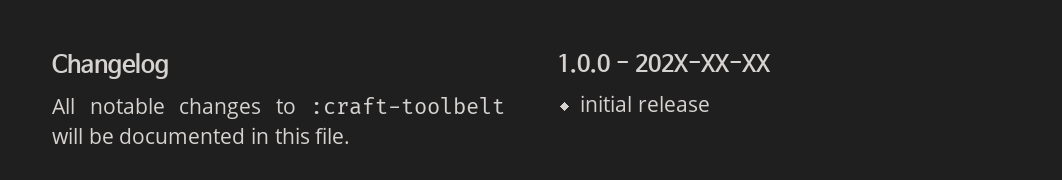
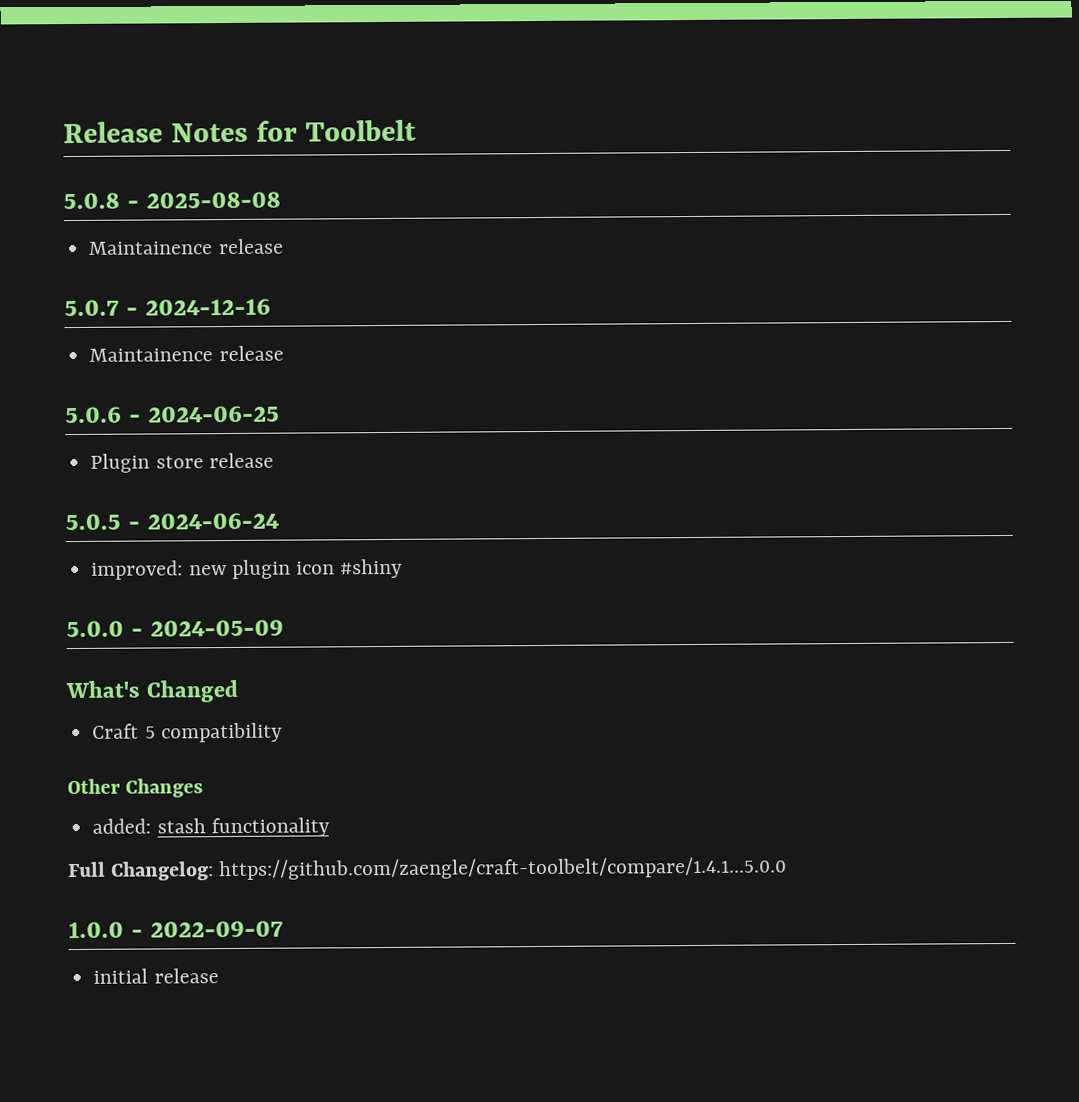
- Changelog
- All notable changes to :craft-toolbelt will be documented in this file.
+ Release Notes for Toolbelt
+ 5.0.8 - 2025-08-08
+ Maintainence release
+ 5.0.7 - 2024-12-16
+ Maintainence release
+ 5.0.6 - 2024-06-25
+ Plugin store release
+ 5.0.5 - 2024-06-24
+ improved: new plugin icon #shiny
+ 5.0.0 - 2024-05-09
+ What's Changed
+ Craft 5 compatibility
+ Other Changes
+ added: stash functionality
+ Full Changelog: https://github.com/zaengle/craft-toolbelt/compare/1.4.1...5.0.0
- 1.0.0 - 202X-XX-XX
+ 1.0.0 - 2022-09-07

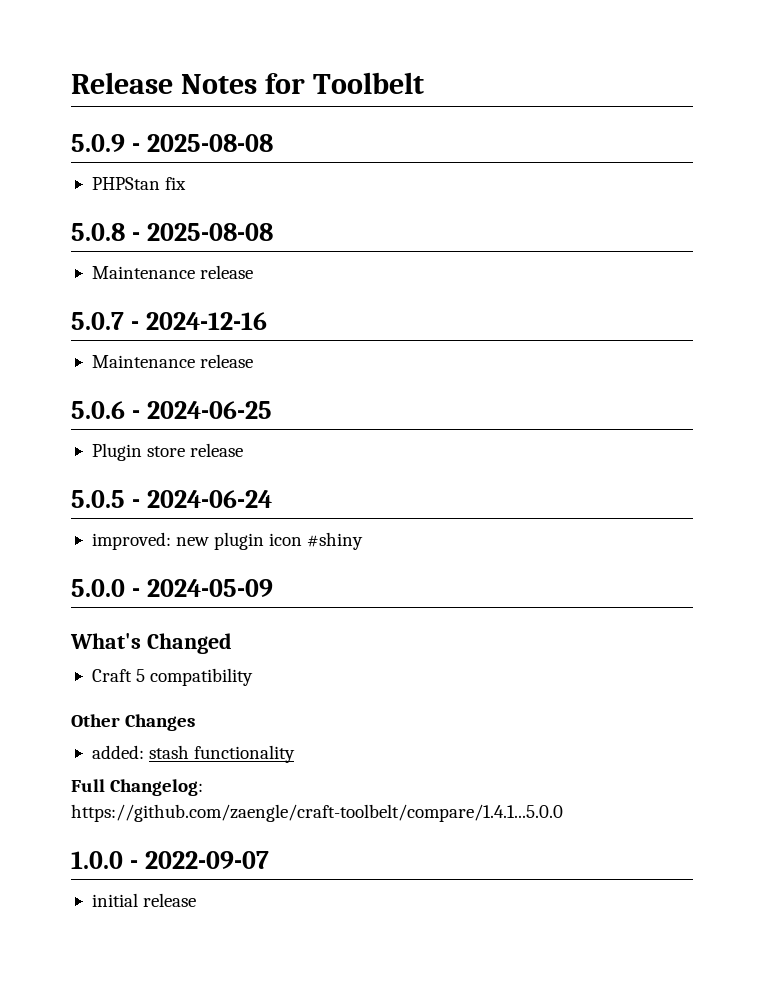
+ 5.0.9 - 2025-08-08
+ PHPStan fix
  5.0.8 - 2025-08-08
- Maintainence release
+ Maintenance release
  5.0.7 - 2024-12-16
- Maintainence release
+ Maintenance release

